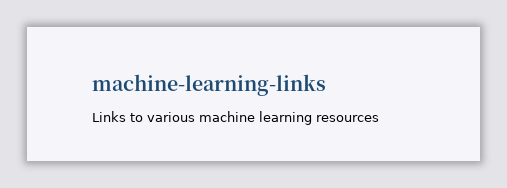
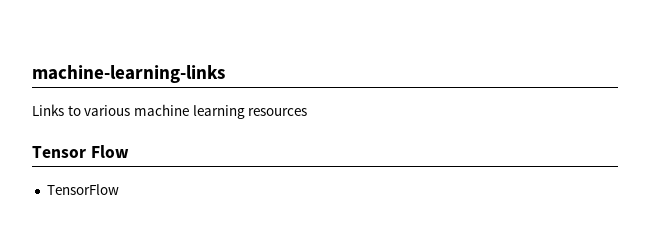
+ Tensor Flow
+ TensorFlow

